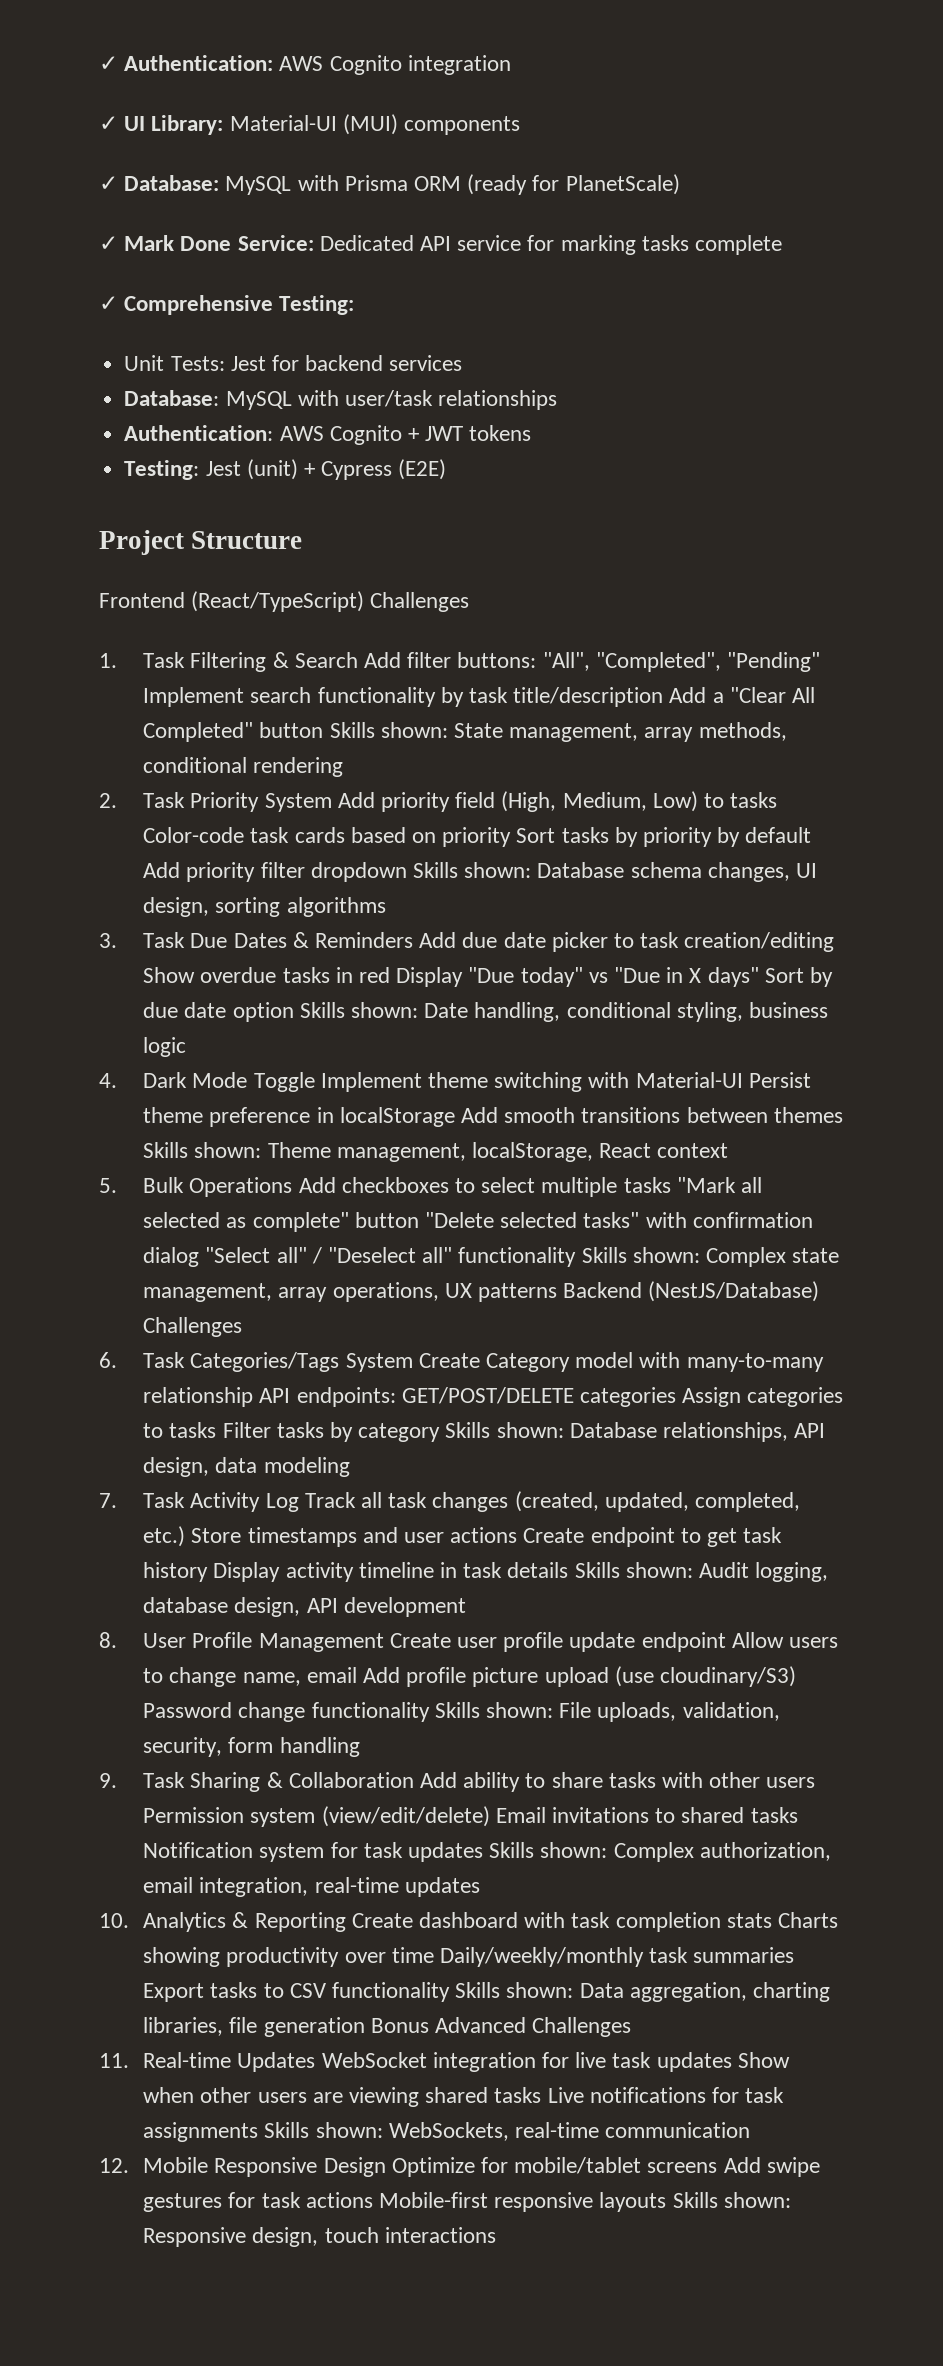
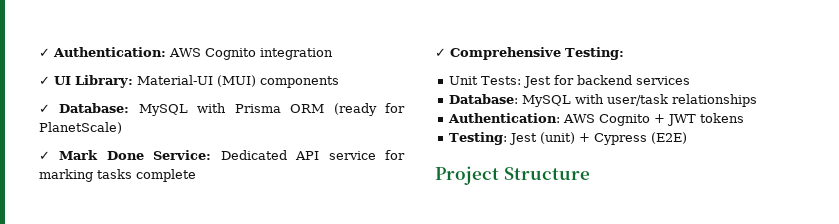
- Frontend (React/TypeScript) Challenges
- 1. Task Filtering & Search Add filter buttons: "All", "Completed", "Pending" Implement search functionality by task title/description Add a "Clear All Completed" button Skills shown: State management, array methods, conditional rendering
- 2. Task Priority System Add priority field (High, Medium, Low) to tasks Color-code task cards based on priority Sort tasks by priority by default Add priority filter dropdown Skills shown: Database schema changes, UI design, sorting algorithms
- 3. Task Due Dates & Reminders Add due date picker to task creation/editing Show overdue tasks in red Display "Due today" vs "Due in X days" Sort by due date option Skills shown: Date handling, conditional styling, business logic
- 4. Dark Mode Toggle Implement theme switching with Material-UI Persist theme preference in localStorage Add smooth transitions between themes Skills shown: Theme management, localStorage, React context
- 5. Bulk Operations Add checkboxes to select multiple tasks "Mark all selected as complete" button "Delete selected tasks" with confirmation dialog "Select all" / "Deselect all" functionality Skills shown: Complex state management, array operations, UX patterns Backend (NestJS/Database) Challenges
- 6. Task Categories/Tags System Create Category model with many-to-many relationship API endpoints: GET/POST/DELETE categories Assign categories to tasks Filter tasks by category Skills shown: Database relationships, API design, data modeling
- 7. Task Activity Log Track all task changes (created, updated, completed, etc.) Store timestamps and user actions Create endpoint to get task history Display activity timeline in task details Skills shown: Audit logging, database design, API development
- 8. User Profile Management Create user profile update endpoint Allow users to change name, email Add profile picture upload (use cloudinary/S3) Password change functionality Skills shown: File uploads, validation, security, form handling
- 9. Task Sharing & Collaboration Add ability to share tasks with other users Permission system (view/edit/delete) Email invitations to shared tasks Notification system for task updates Skills shown: Complex authorization, email integration, real-time updates
- 10. Analytics & Reporting Create dashboard with task completion stats Charts showing productivity over time Daily/weekly/monthly task summaries Export tasks to CSV functionality Skills shown: Data aggregation, charting libraries, file generation Bonus Advanced Challenges
- 11. Real-time Updates WebSocket integration for live task updates Show when other users are viewing shared tasks Live notifications for task assignments Skills shown: WebSockets, real-time communication
- 12. Mobile Responsive Design Optimize for mobile/tablet screens Add swipe gestures for task actions Mobile-first responsive layouts Skills shown: Responsive design, touch interactions

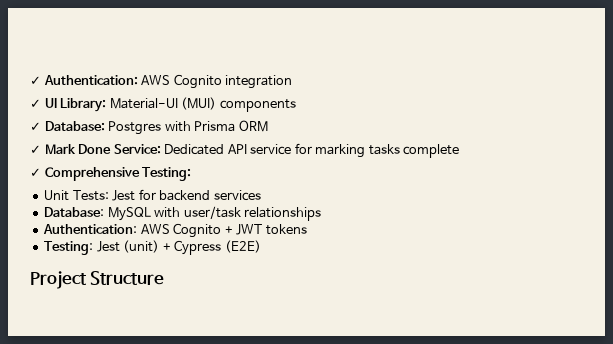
- ✓ Database: MySQL with Prisma ORM (ready for PlanetScale)
+ ✓ Database: Postgres with Prisma ORM

